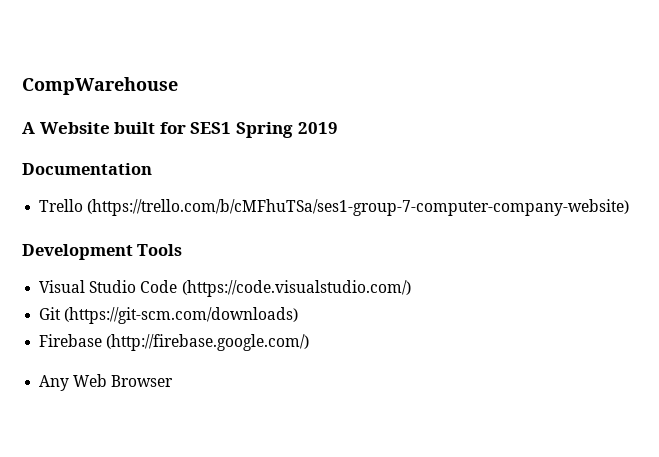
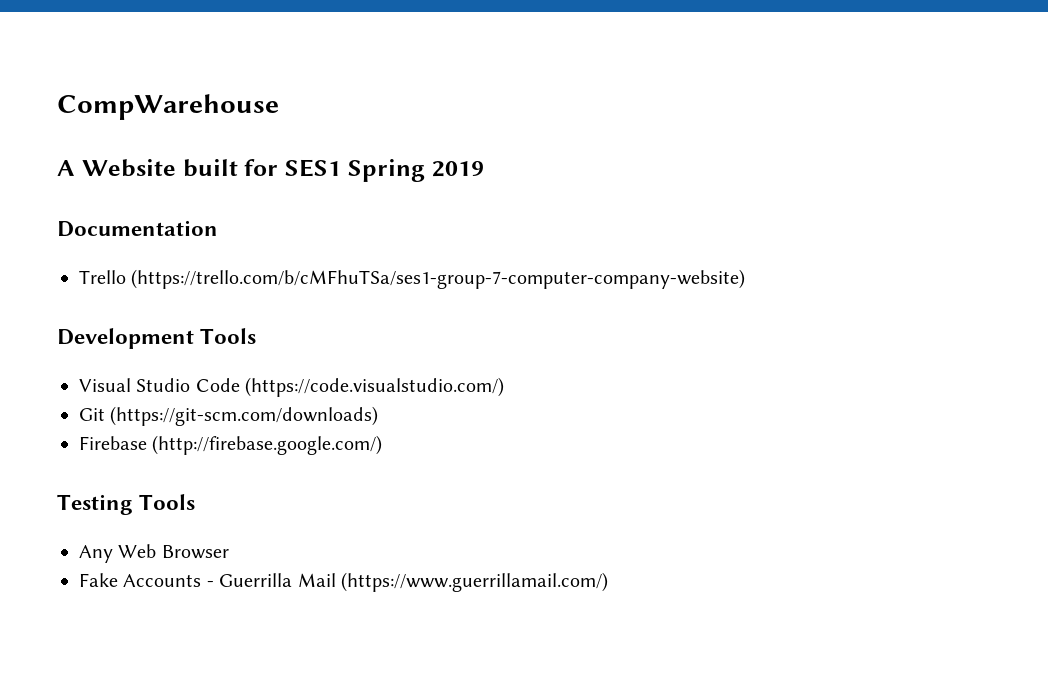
+ Testing Tools
+ Fake Accounts - Guerrilla Mail (https://www.guerrillamail.com/)

